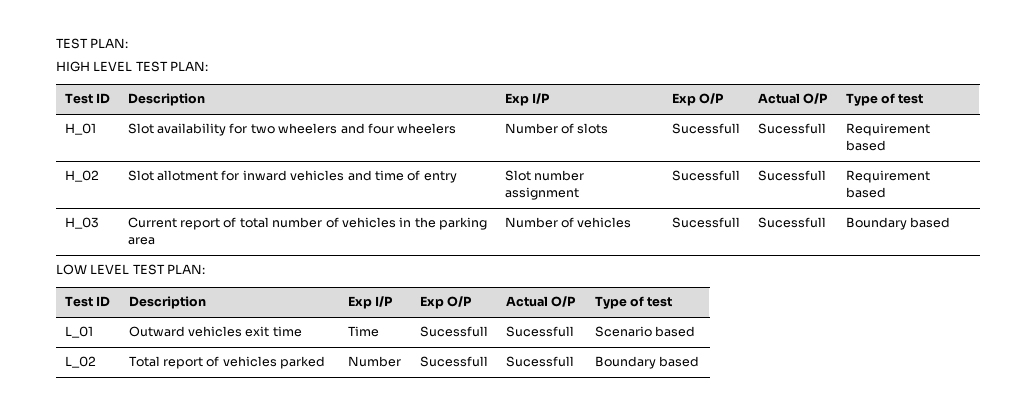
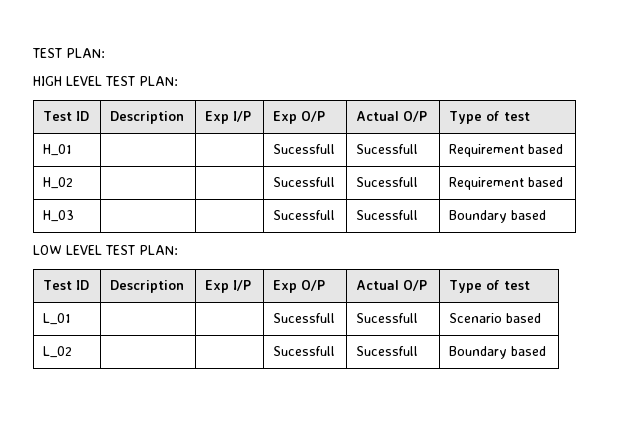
- H_01 | Slot availability for two wheelers and four wheelers | Number of slots | Sucessfull | Sucessfull | Requirement based
+ H_01 | | | Sucessfull | Sucessfull | Requirement based
- H_02 | Slot allotment for inward vehicles and time of entry | Slot number assignment | Sucessfull | Sucessfull | Requirement based
+ H_02 | | | Sucessfull | Sucessfull | Requirement based
- H_03 | Current report of total number of vehicles in the parking area | Number of vehicles | Sucessfull | Sucessfull | Boundary based
+ H_03 | | | Sucessfull | Sucessfull | Boundary based
- L_01 | Outward vehicles exit time | Time | Sucessfull | Sucessfull | Scenario based
+ L_01 | | | Sucessfull | Sucessfull | Scenario based
- L_02 | Total report of vehicles parked | Number | Sucessfull | Sucessfull | Boundary based
+ L_02 | | | Sucessfull | Sucessfull | Boundary based

